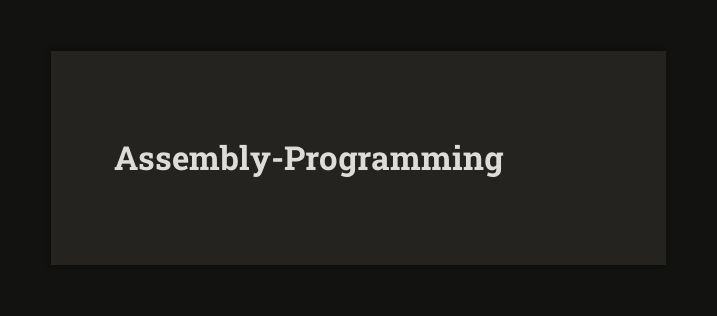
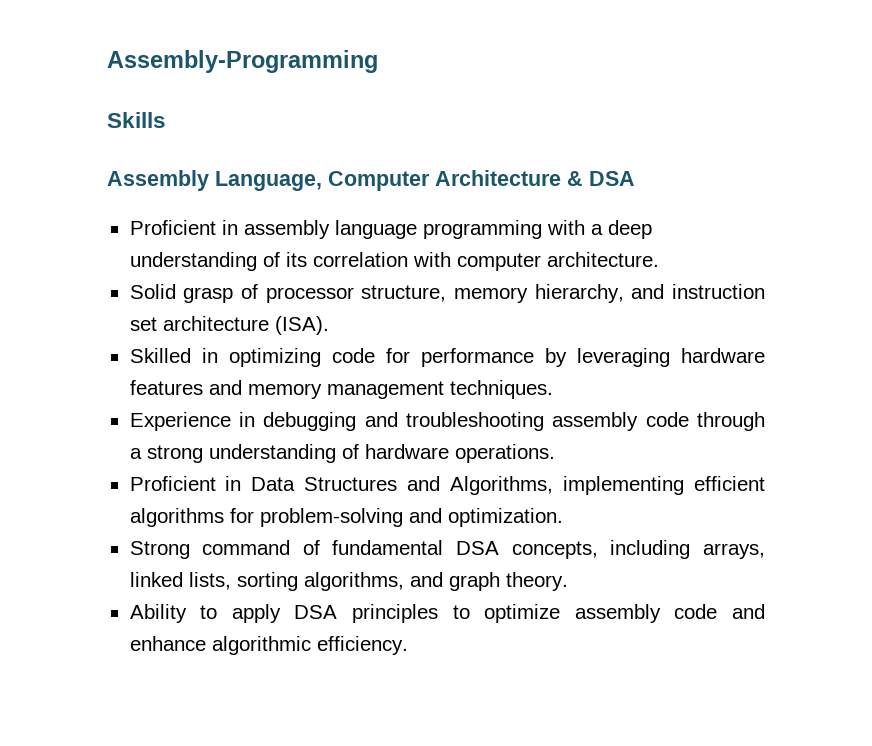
+ Skills
+ Assembly Language, Computer Architecture & DSA
+ Proficient in assembly language programming with a deep understanding of its correlation with computer architecture.
+ Solid grasp of processor structure, memory hierarchy, and instruction set architecture (ISA).
+ Skilled in optimizing code for performance by leveraging hardware features and memory management techniques.
+ Experience in debugging and troubleshooting assembly code through a strong understanding of hardware operations.
+ Proficient in Data Structures and Algorithms, implementing efficient algorithms for problem-solving and optimization.
+ Strong command of fundamental DSA concepts, including arrays, linked lists, sorting algorithms, and graph theory.
+ Ability to apply DSA principles to optimize assembly code and enhance algorithmic efficiency.

